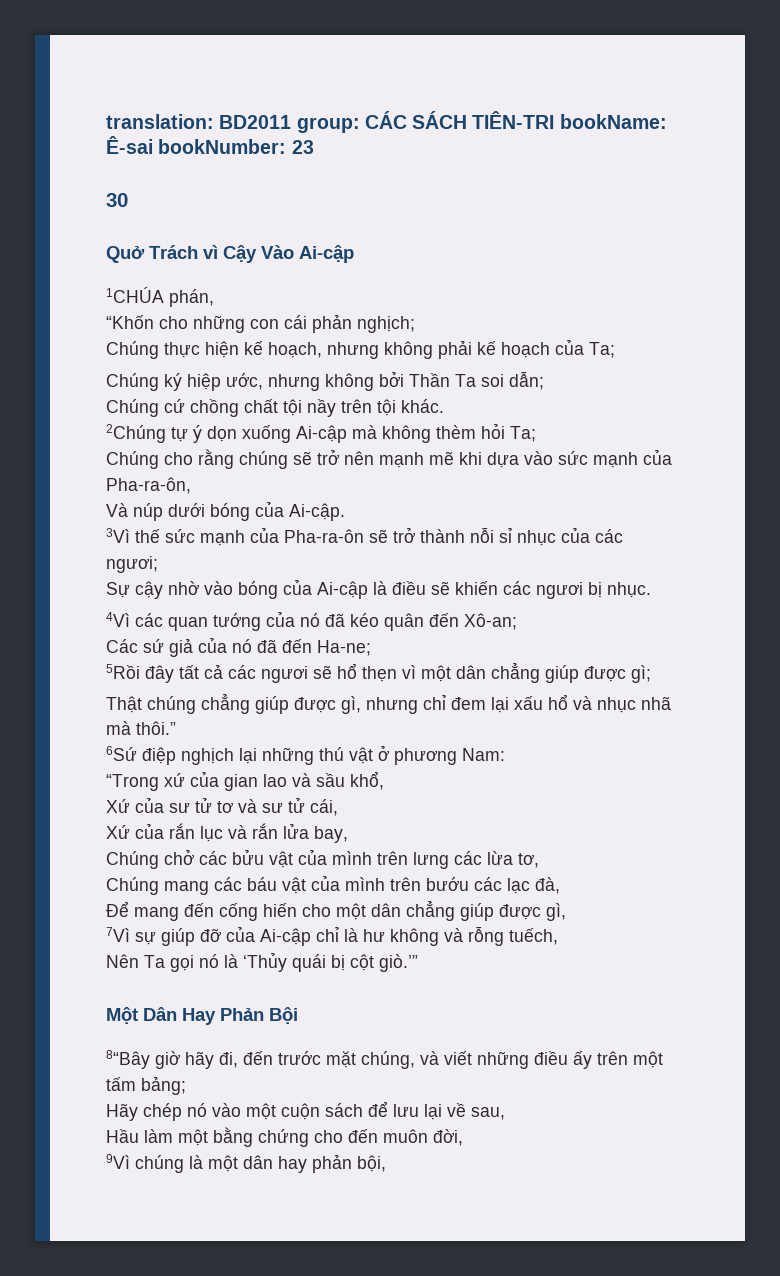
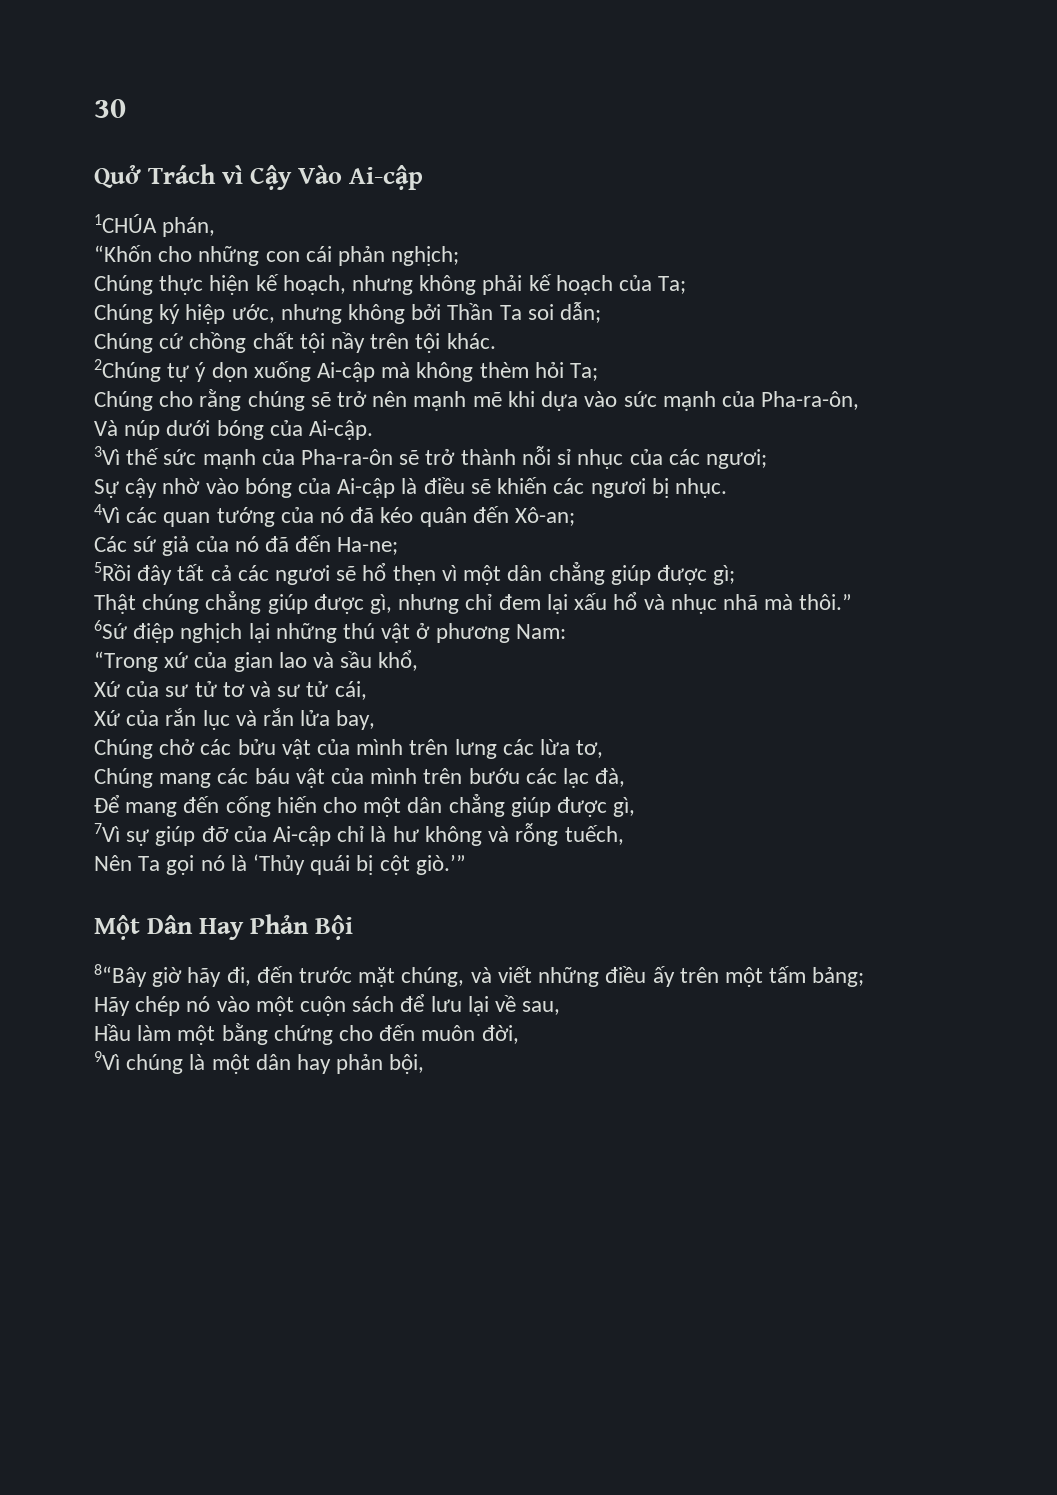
- translation: BD2011 group: CÁC SÁCH TIÊN-TRI bookName: Ê-sai bookNumber: 23

